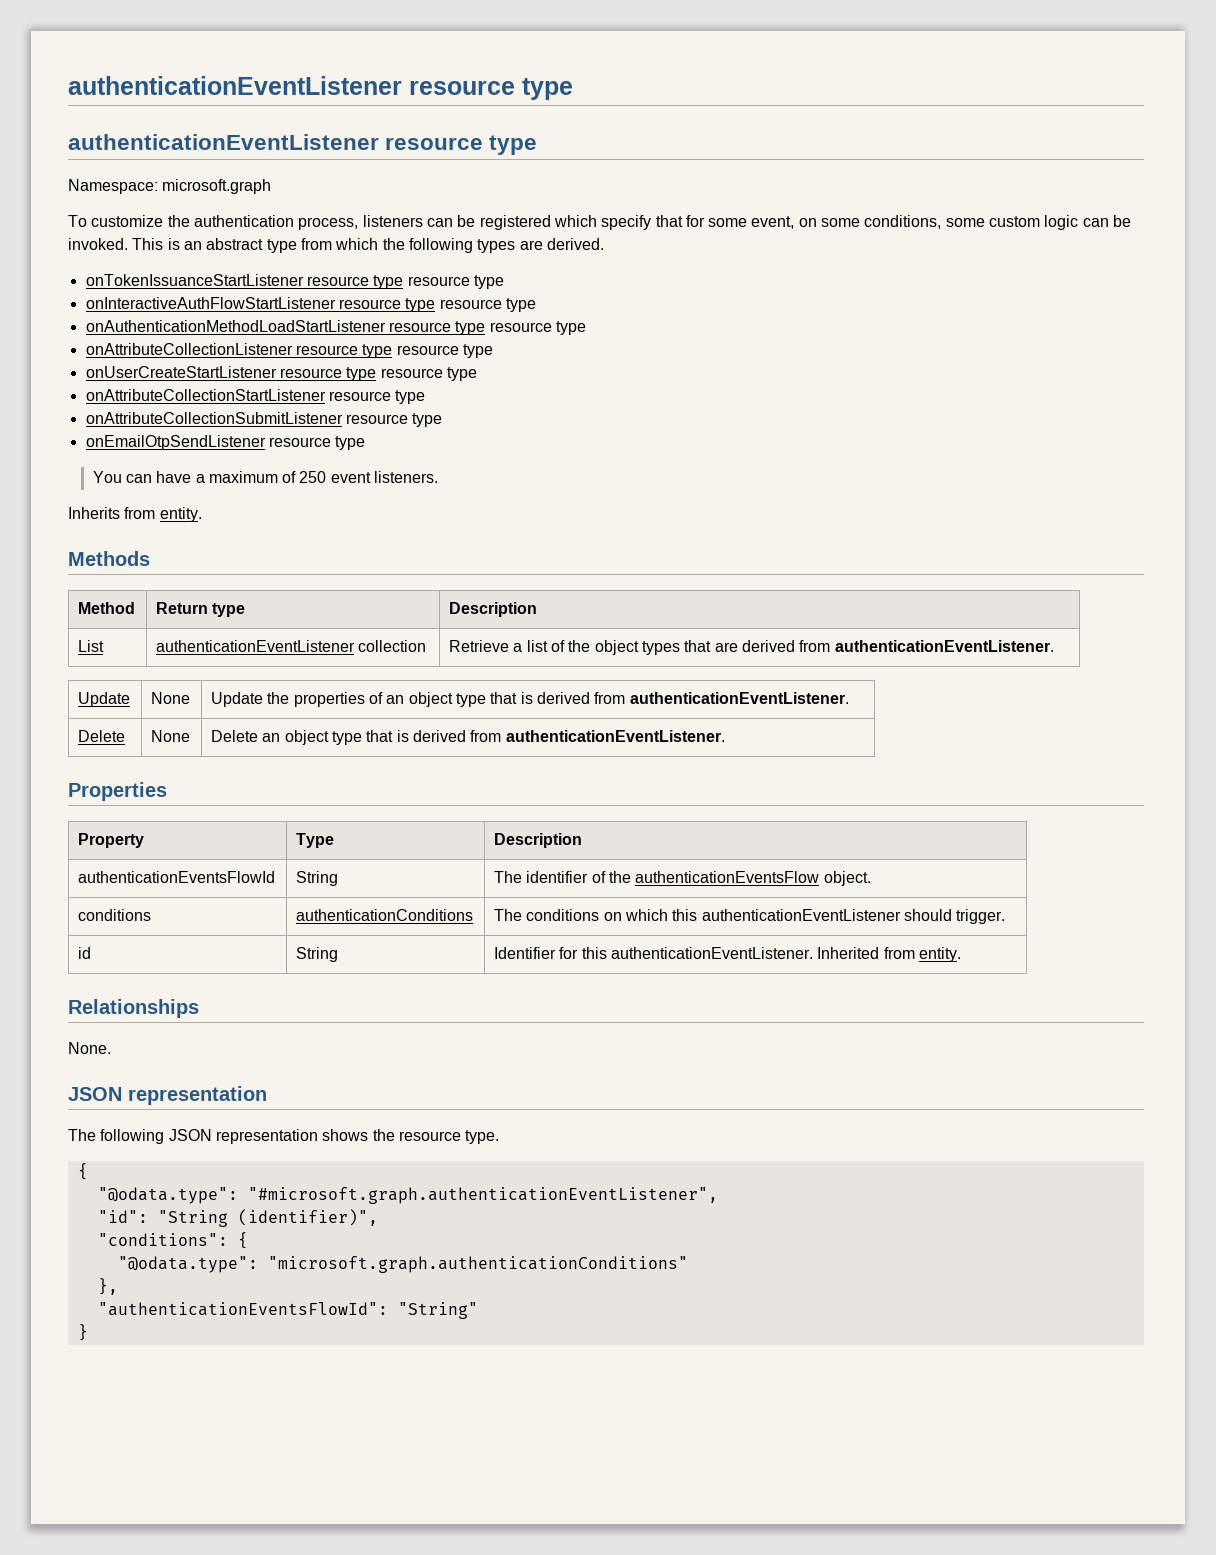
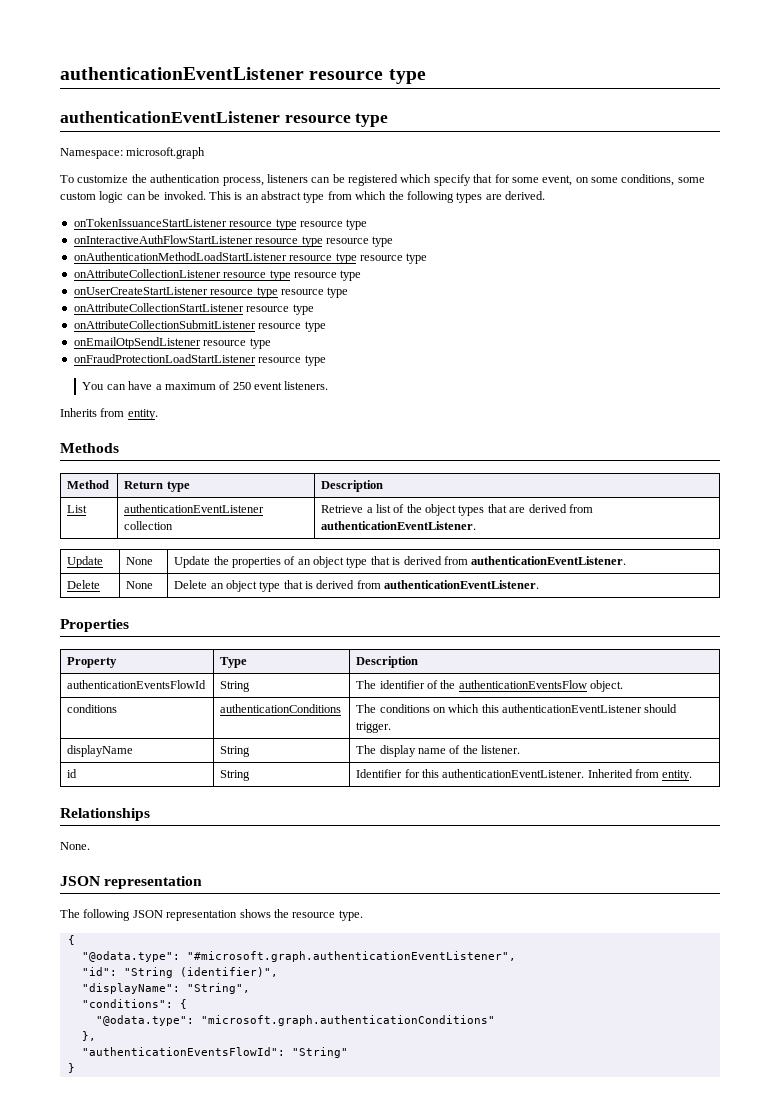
+ onFraudProtectionLoadStartListener resource type
+ displayName | String | The display name of the listener.
+ "displayName": "String",

